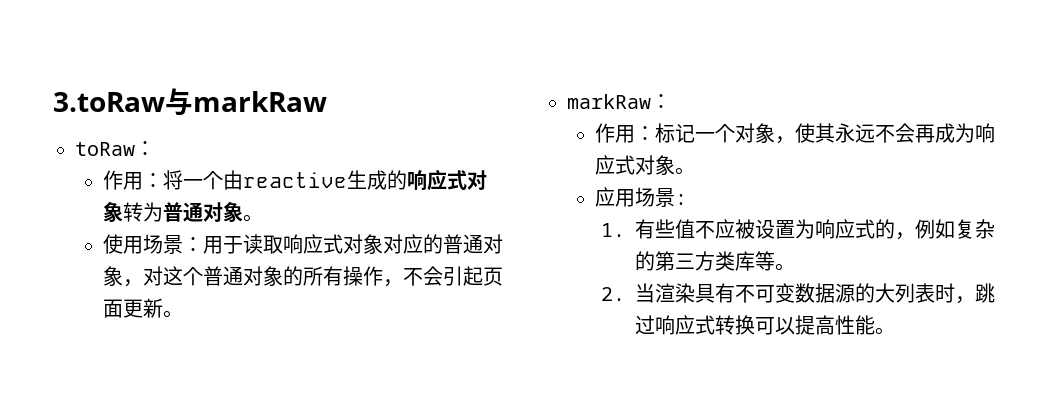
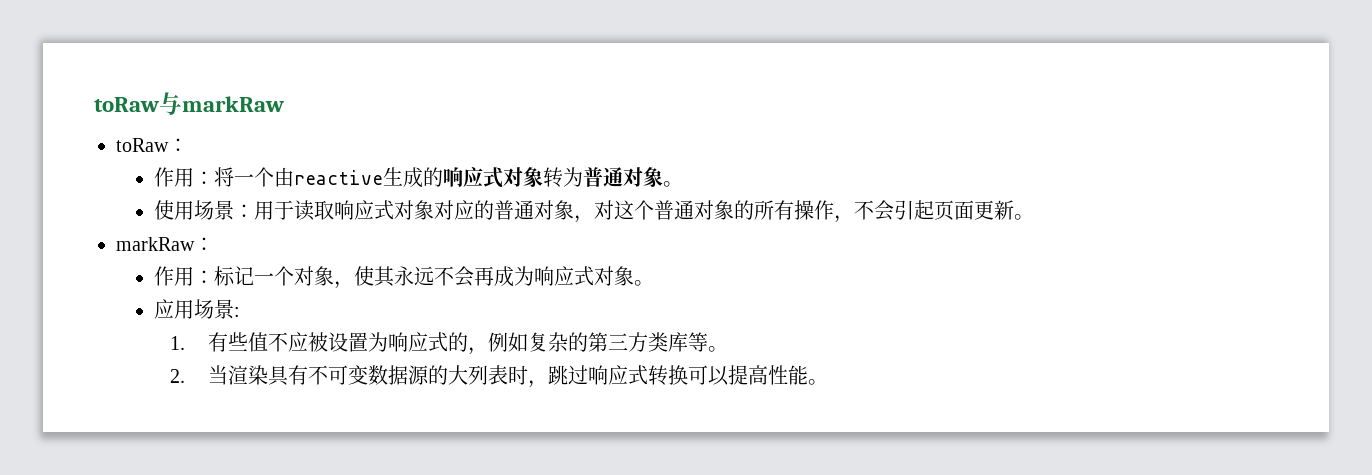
- 3.toRaw与markRaw
+ toRaw与markRaw

